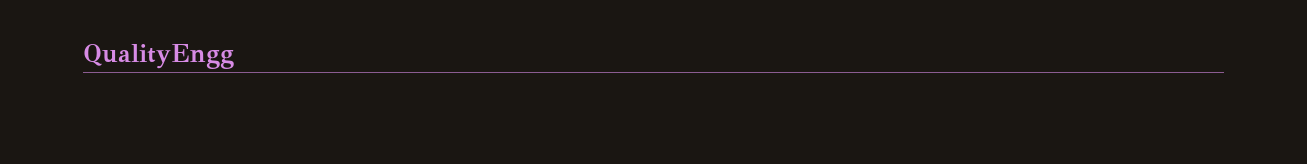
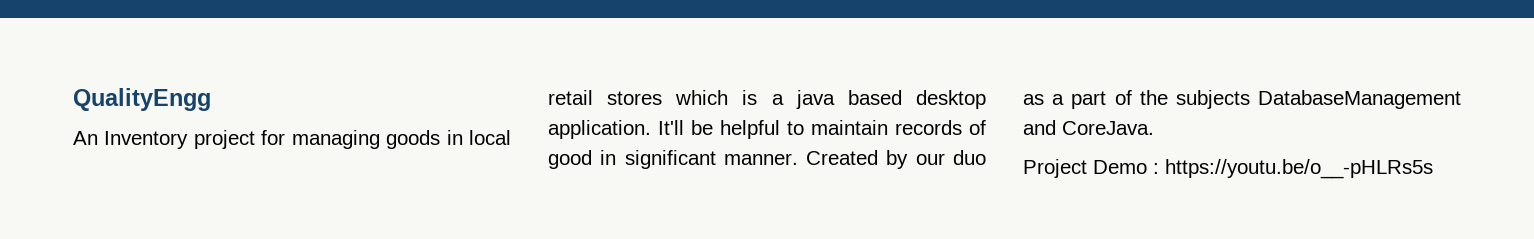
+ An Inventory project for managing goods in local retail stores which is a java based desktop application. It'll be helpful to maintain records of good in significant manner. Created by our duo as a part of the subjects DatabaseManagement and CoreJava.
+ Project Demo : https://youtu.be/o__-pHLRs5s

